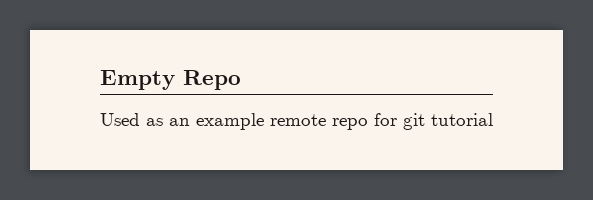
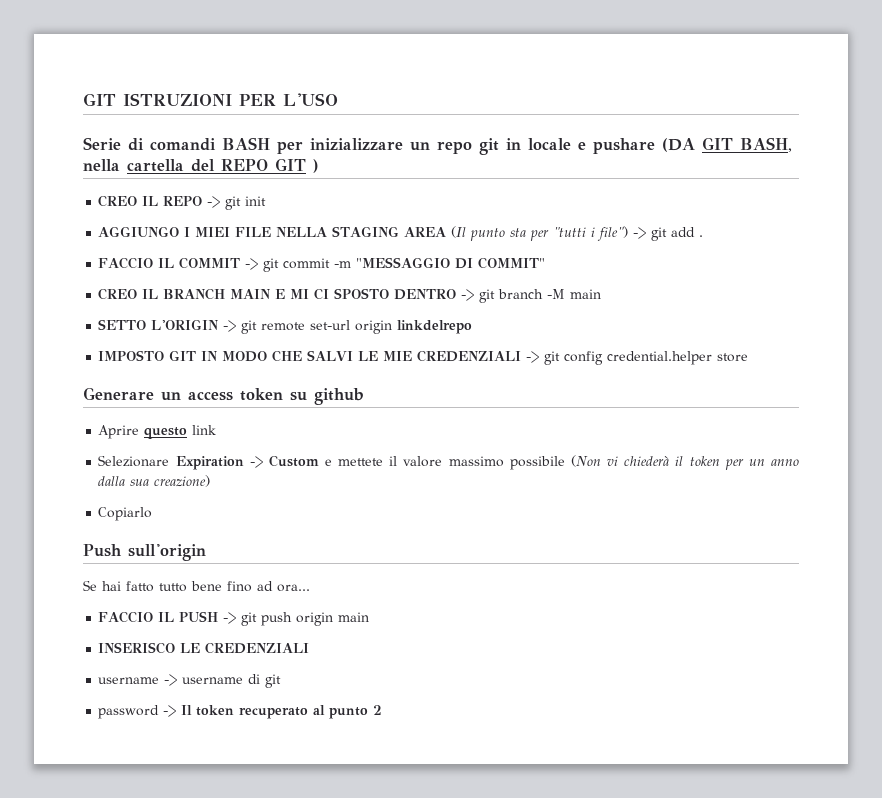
- Empty Repo
- Used as an example remote repo for git tutorial
+ GIT ISTRUZIONI PER L'USO
+ Serie di comandi BASH per inizializzare un repo git in locale e pushare (DA GIT BASH, nella cartella del REPO GIT )
+ CREO IL REPO -> git init
+ AGGIUNGO I MIEI FILE NELLA STAGING AREA (Il punto sta per "tutti i file") -> git add .
+ FACCIO IL COMMIT -> git commit -m "MESSAGGIO DI COMMIT"
+ CREO IL BRANCH MAIN E MI CI SPOSTO DENTRO -> git branch -M main
+ SETTO L'ORIGIN -> git remote set-url origin linkdelrepo
+ IMPOSTO GIT IN MODO CHE SALVI LE MIE CREDENZIALI -> git config credential.helper store
+ Generare un access token su github
+ Aprire questo link
+ Selezionare Expiration -> Custom e mettete il valore massimo possibile (Non vi chiederà il token per un anno dalla sua creazione)
+ Copiarlo
+ Push sull'origin
+ Se hai fatto tutto bene fino ad ora...
+ FACCIO IL PUSH -> git push origin main
+ INSERISCO LE CREDENZIALI
+ username -> username di git
+ password -> Il token recuperato al punto 2

